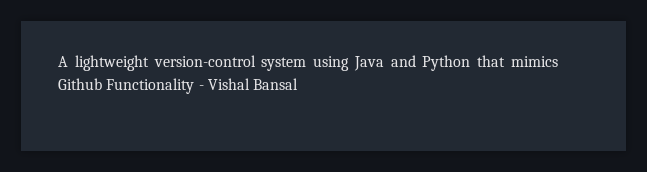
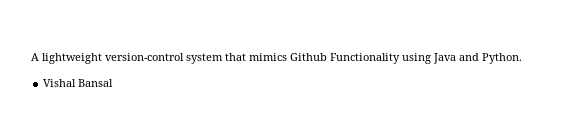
- A lightweight version-control system using Java and Python that mimics Github Functionality - Vishal Bansal
+ A lightweight version-control system that mimics Github Functionality using Java and Python.
+ Vishal Bansal

